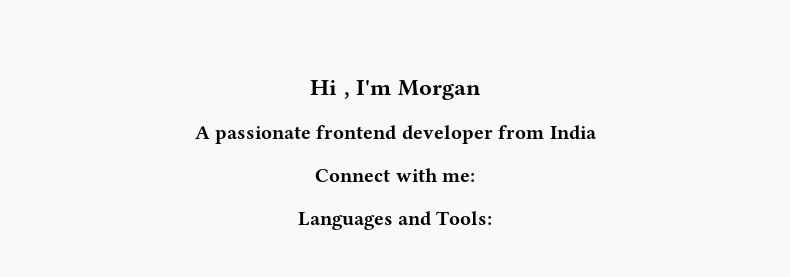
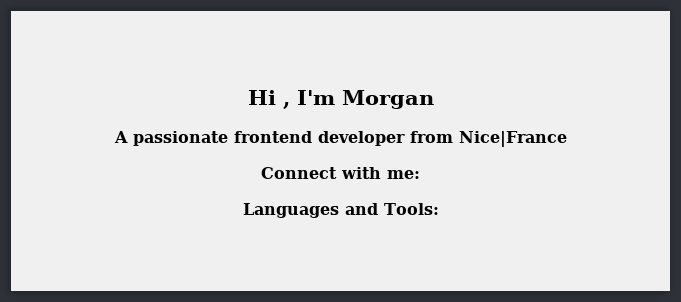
- A passionate frontend developer from India
+ A passionate frontend developer from Nice|France

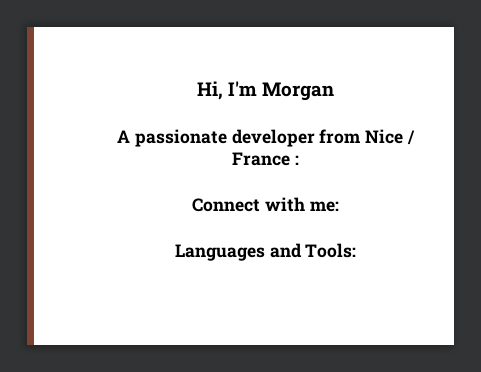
- Hi , I'm Morgan
+ Hi, I'm Morgan
- A passionate frontend developer from Nice|France
+ A passionate developer from Nice / France :

